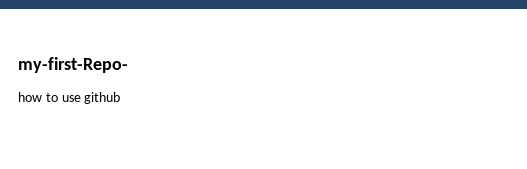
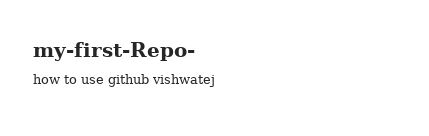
- how to use github
+ how to use github vishwatej

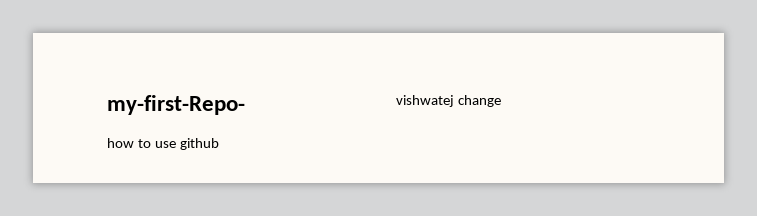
- how to use github vishwatej
+ how to use github
+ vishwatej change

